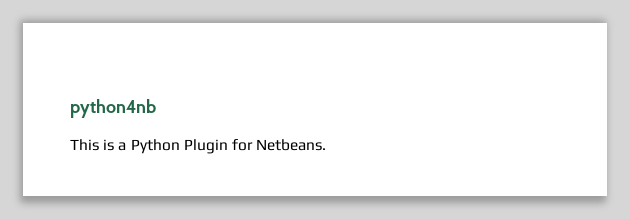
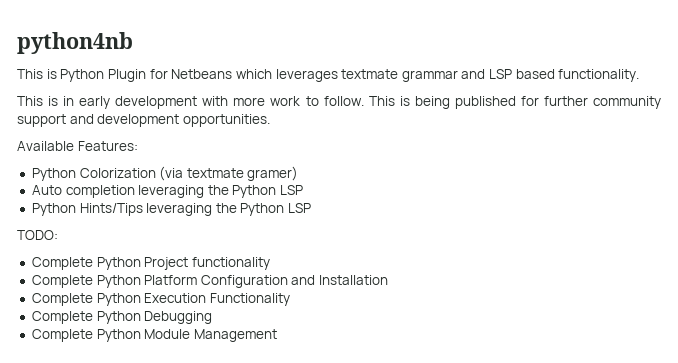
- This is a Python Plugin for Netbeans.
+ This is Python Plugin for Netbeans which leverages textmate grammar and LSP based functionality.
+ This is in early development with more work to follow. This is being published for further community support and development opportunities.
+ Available Features:
+ Python Colorization (via textmate gramer)
+ Auto completion leveraging the Python LSP
+ Python Hints/Tips leveraging the Python LSP
+ TODO:
+ Complete Python Project functionality
+ Complete Python Platform Configuration and Installation
+ Complete Python Execution Functionality
+ Complete Python Debugging
+ Complete Python Module Management

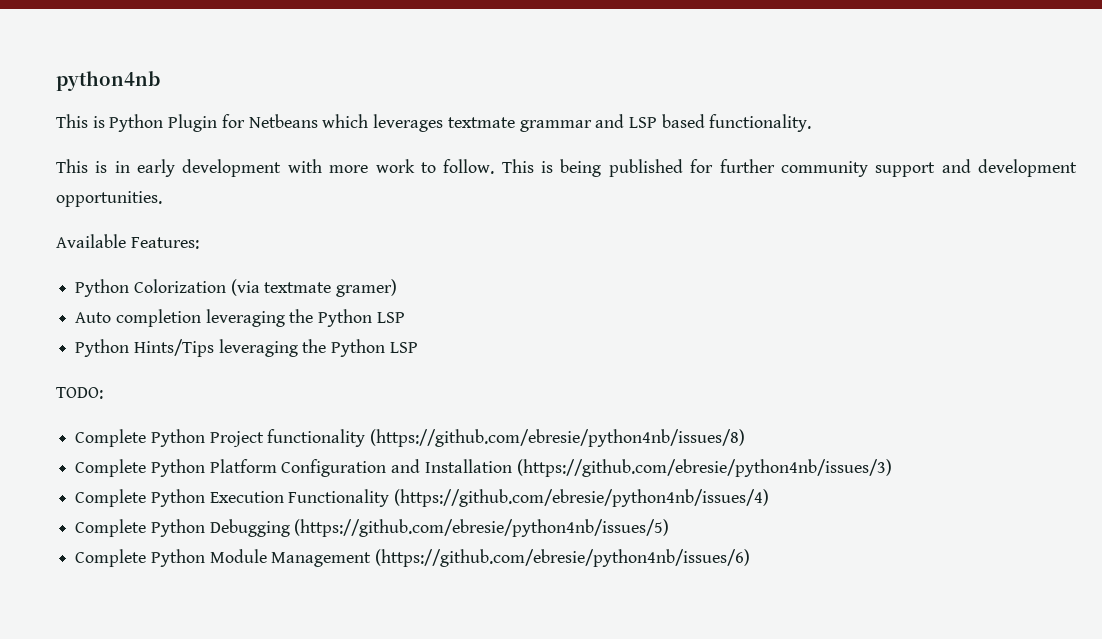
- Complete Python Project functionality
+ Complete Python Project functionality (https://github.com/ebresie/python4nb/issues/8)
- Complete Python Platform Configuration and Installation
+ Complete Python Platform Configuration and Installation (https://github.com/ebresie/python4nb/issues/3)
- Complete Python Execution Functionality
+ Complete Python Execution Functionality (https://github.com/ebresie/python4nb/issues/4)
- Complete Python Debugging
+ Complete Python Debugging (https://github.com/ebresie/python4nb/issues/5)
- Complete Python Module Management
+ Complete Python Module Management (https://github.com/ebresie/python4nb/issues/6)

